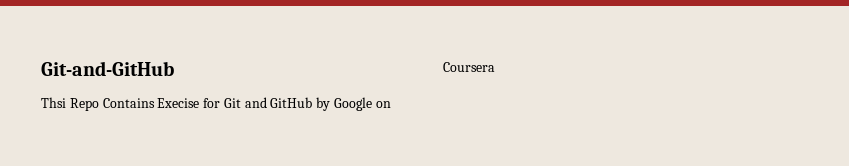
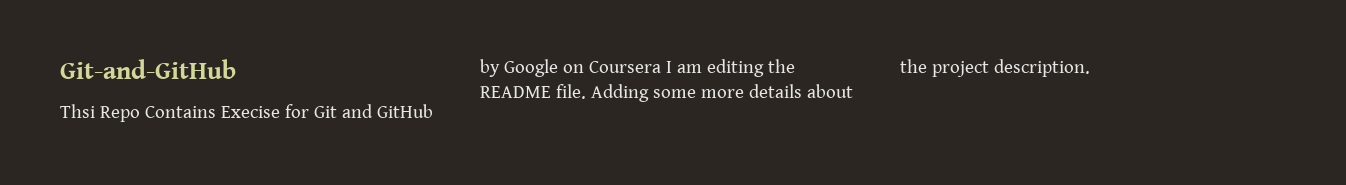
- Thsi Repo Contains Execise for Git and GitHub by Google on Coursera
+ Thsi Repo Contains Execise for Git and GitHub by Google on Coursera I am editing the README file. Adding some more details about the project description.

